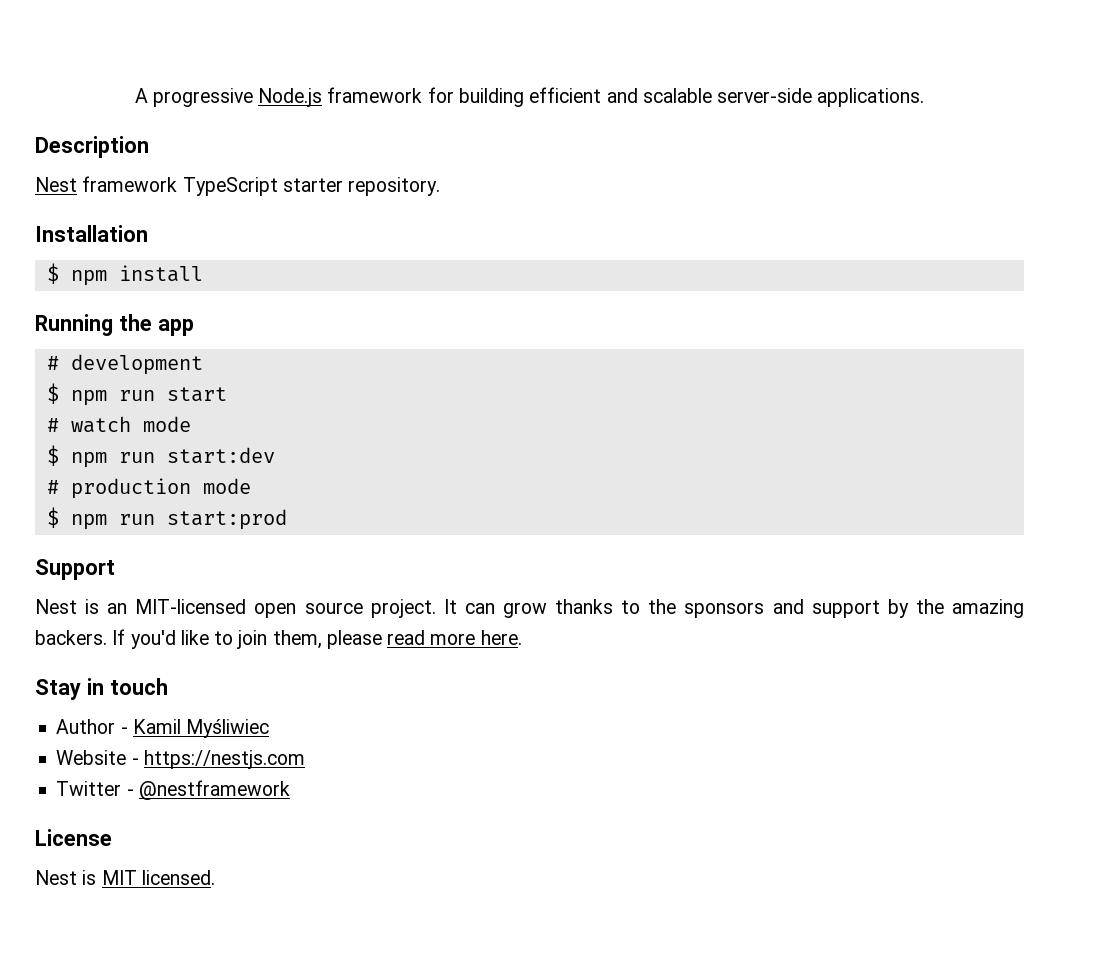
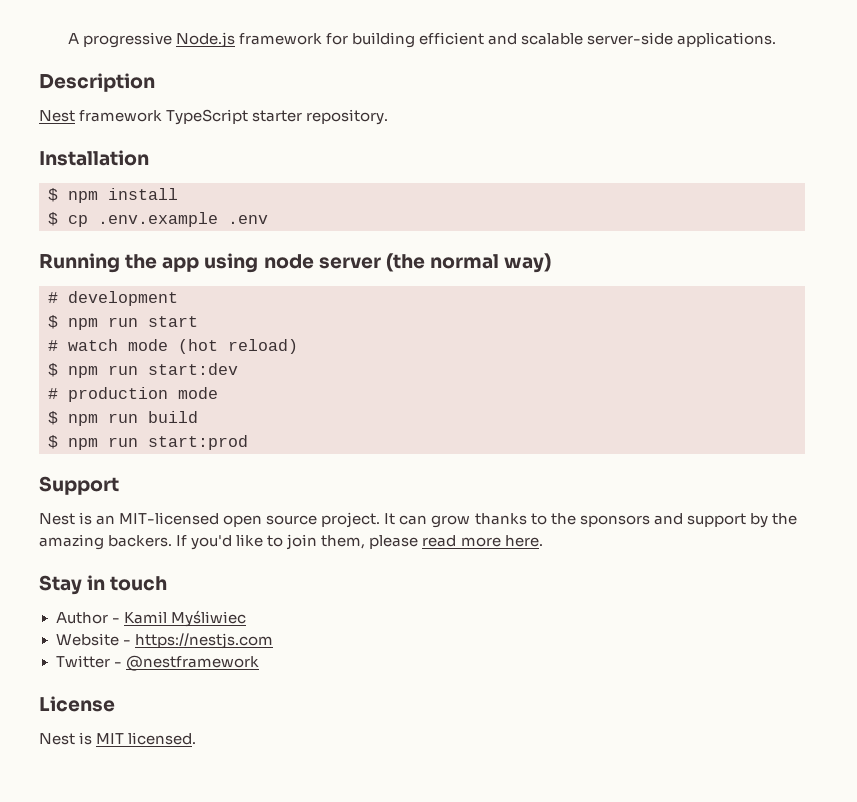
+ $ cp .env.example .env
- Running the app
+ Running the app using node server (the normal way)
- # watch mode
+ # watch mode (hot reload)
+ $ npm run build

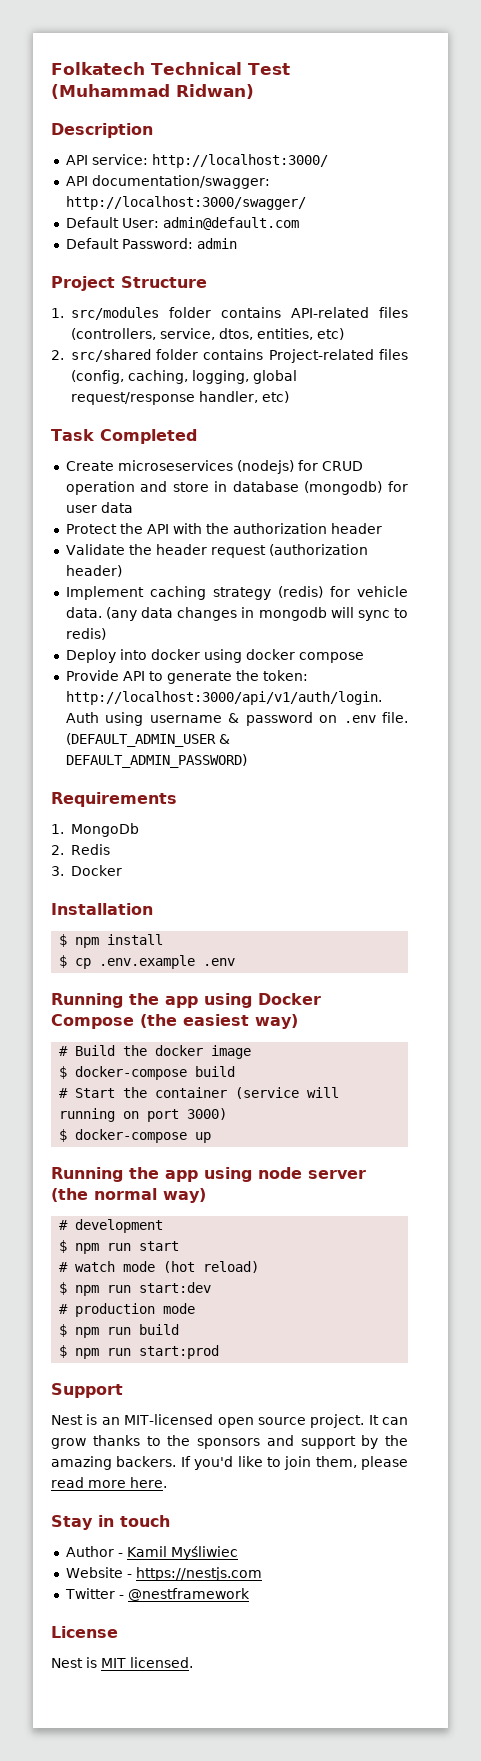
- A progressive Node.js framework for building efficient and scalable server-side applications.
+ Folkatech Technical Test (Muhammad Ridwan)
  Description
- Nest framework TypeScript starter repository.
+ API service: http://localhost:3000/
+ API documentation/swagger: http://localhost:3000/swagger/
+ Default User: admin@default.com
+ Default Password: admin
+ Project Structure
+ 1. src/modules folder contains API-related files (controllers, service, dtos, entities, etc)
+ 2. src/shared folder contains Project-related files (config, caching, logging, global request/response handler, etc)
+ Task Completed
+ Create microseservices (nodejs) for CRUD operation and store in database (mongodb) for user data
+ Protect the API with the authorization header
+ Validate the header request (authorization header)
+ Implement caching strategy (redis) for vehicle data. (any data changes in mongodb will sync to redis)
+ Deploy into docker using docker compose
+ Provide API to generate the token: http://localhost:3000/api/v1/auth/login. Auth using username & password on .env file. (DEFAULT_ADMIN_USER & DEFAULT_ADMIN_PASSWORD)
+ Requirements
+ 1. MongoDb
+ 2. Redis
+ 3. Docker
+ Running the app using Docker Compose (the easiest way)
+ # Build the docker image
+ $ docker-compose build
+ # Start the container (service will running on port 3000)
+ $ docker-compose up

